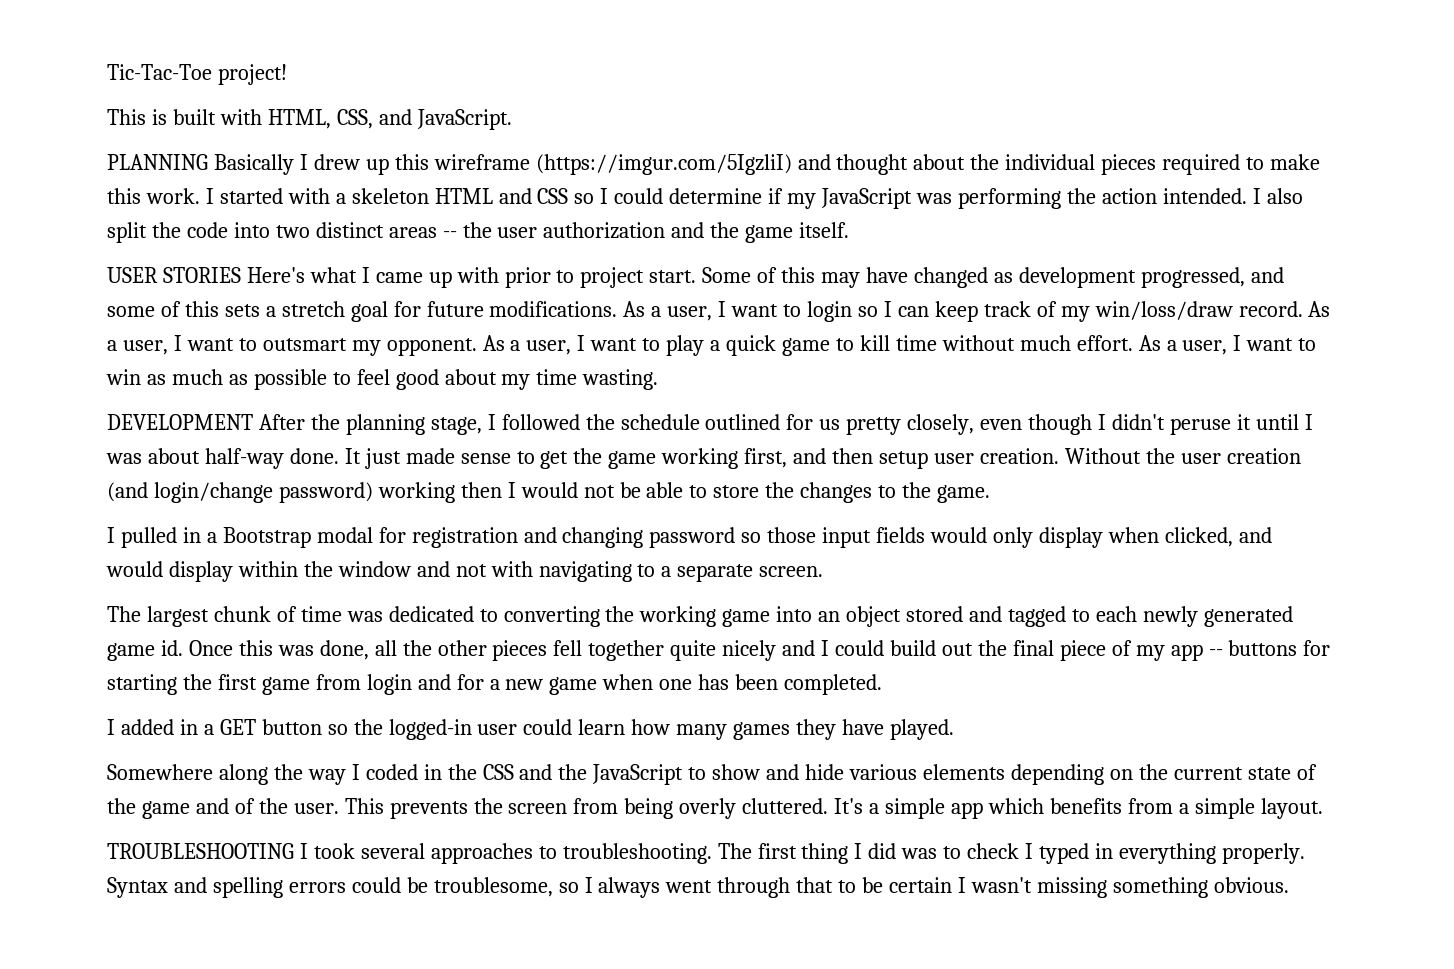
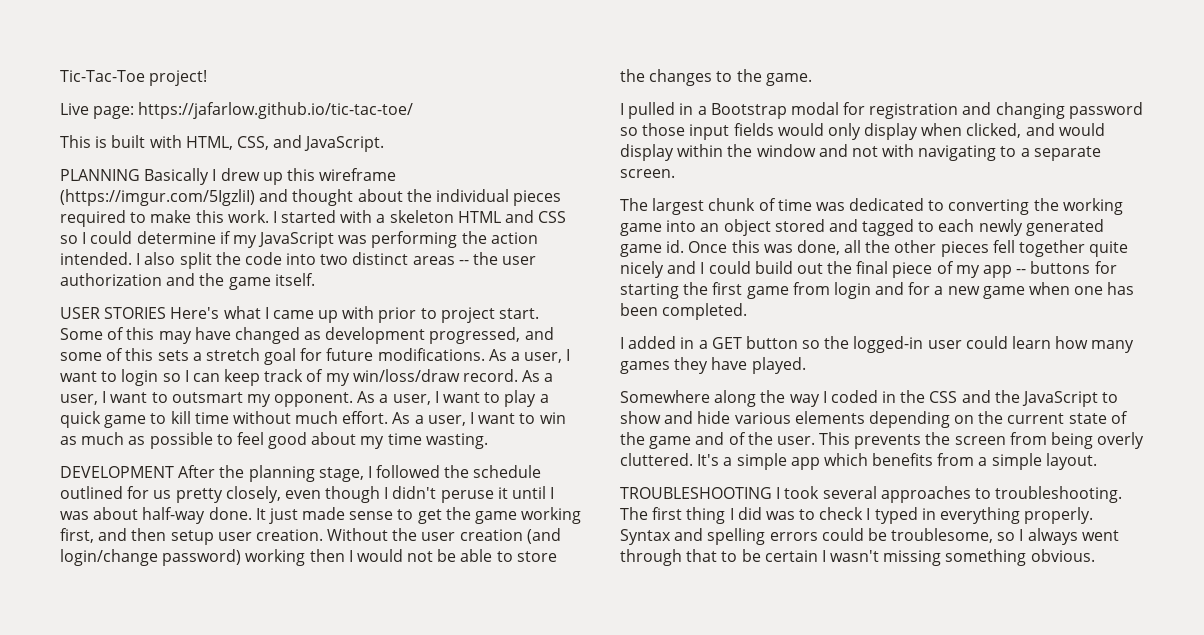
+ Live page: https://jafarlow.github.io/tic-tac-toe/

